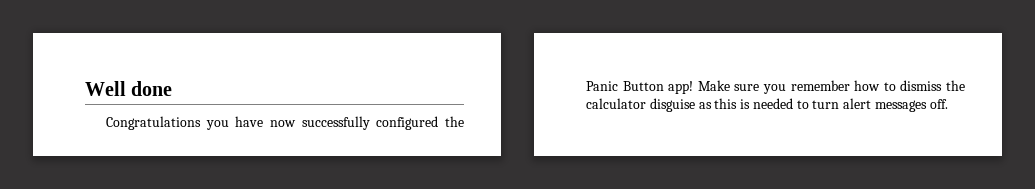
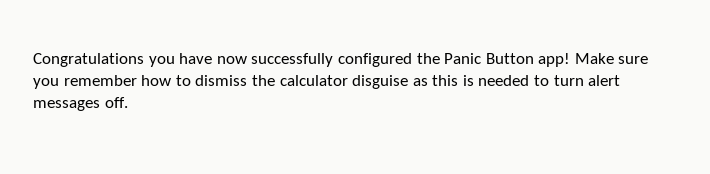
- Well done

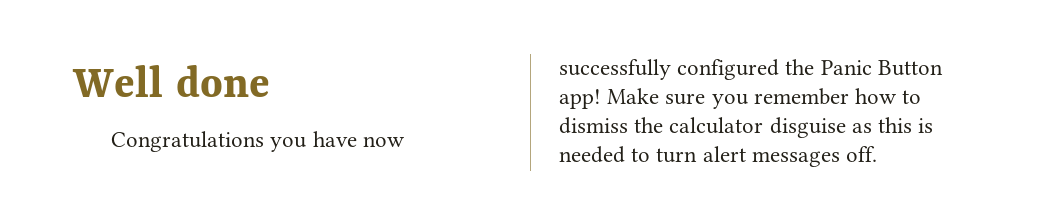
+ Well done

